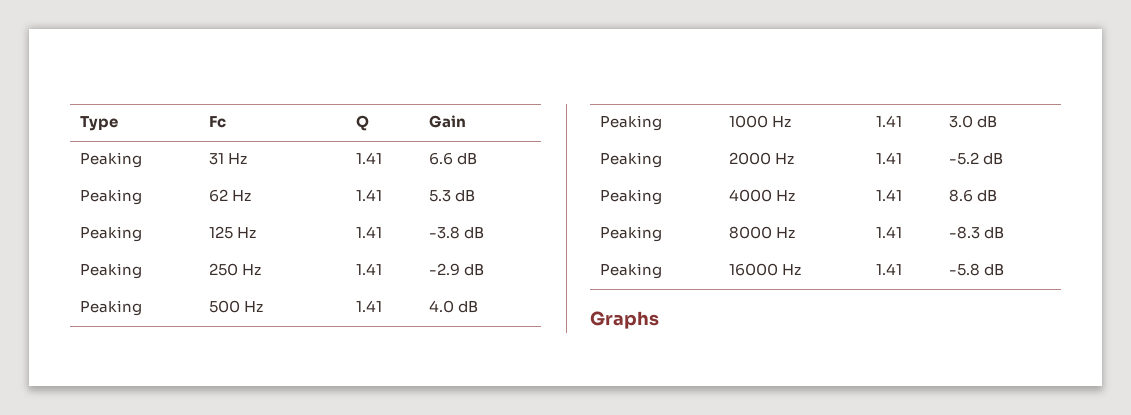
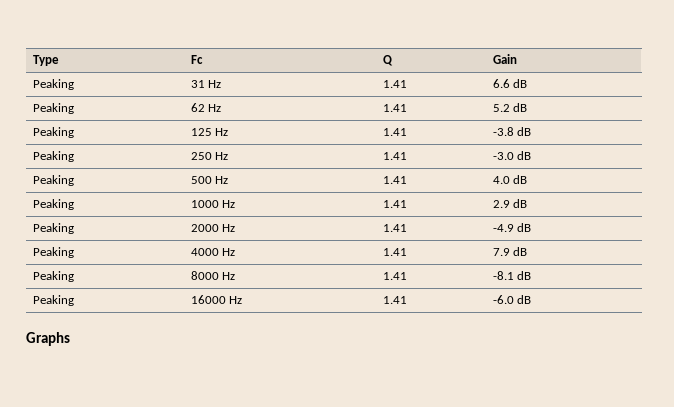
- Peaking | 62 Hz | 1.41 | 5.3 dB
+ Peaking | 62 Hz | 1.41 | 5.2 dB
- Peaking | 250 Hz | 1.41 | -2.9 dB
+ Peaking | 250 Hz | 1.41 | -3.0 dB
- Peaking | 1000 Hz | 1.41 | 3.0 dB
+ Peaking | 1000 Hz | 1.41 | 2.9 dB
- Peaking | 2000 Hz | 1.41 | -5.2 dB
+ Peaking | 2000 Hz | 1.41 | -4.9 dB
- Peaking | 4000 Hz | 1.41 | 8.6 dB
+ Peaking | 4000 Hz | 1.41 | 7.9 dB
- Peaking | 8000 Hz | 1.41 | -8.3 dB
+ Peaking | 8000 Hz | 1.41 | -8.1 dB
- Peaking | 16000 Hz | 1.41 | -5.8 dB
+ Peaking | 16000 Hz | 1.41 | -6.0 dB

